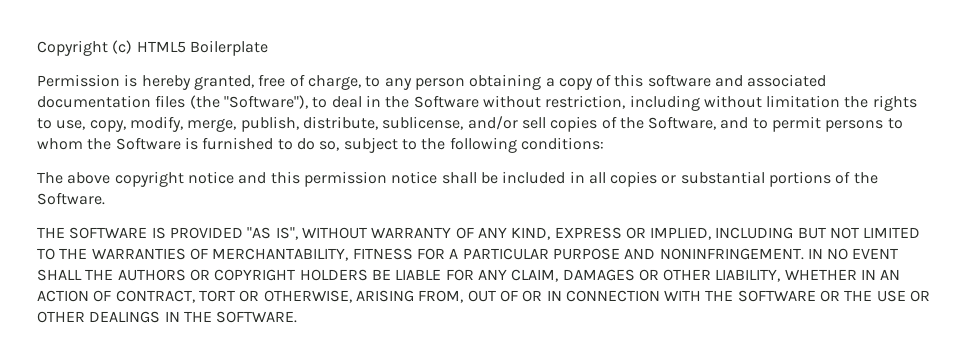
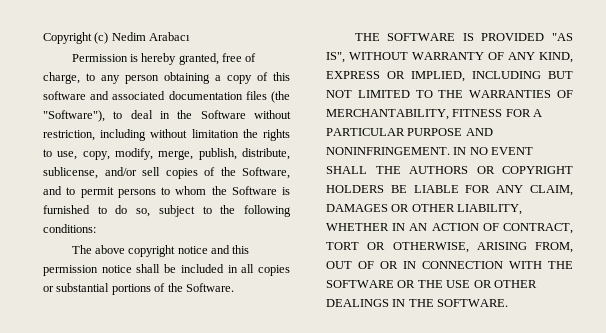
- Copyright (c) HTML5 Boilerplate
+ Copyright (c) Nedim Arabacı

